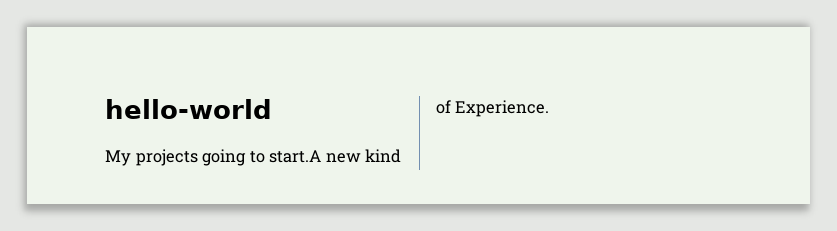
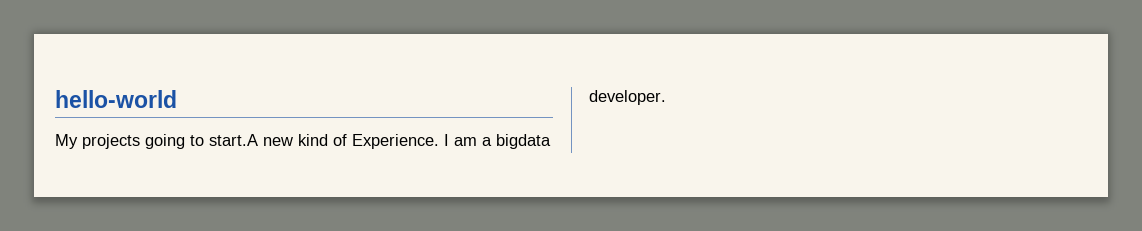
+ I am a bigdata developer.

